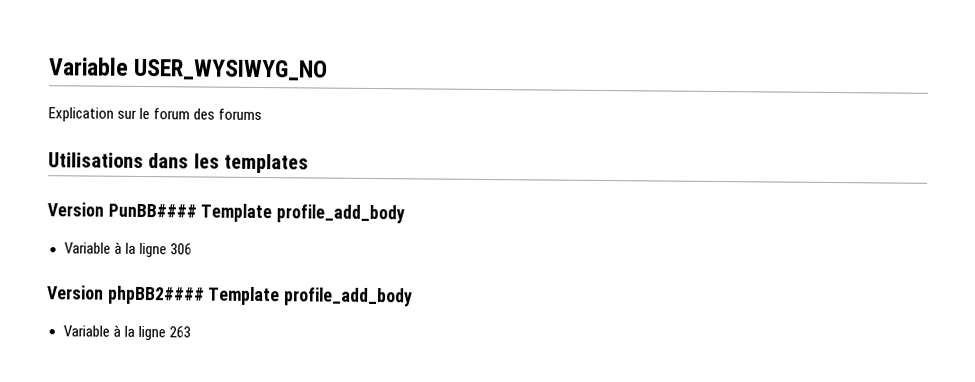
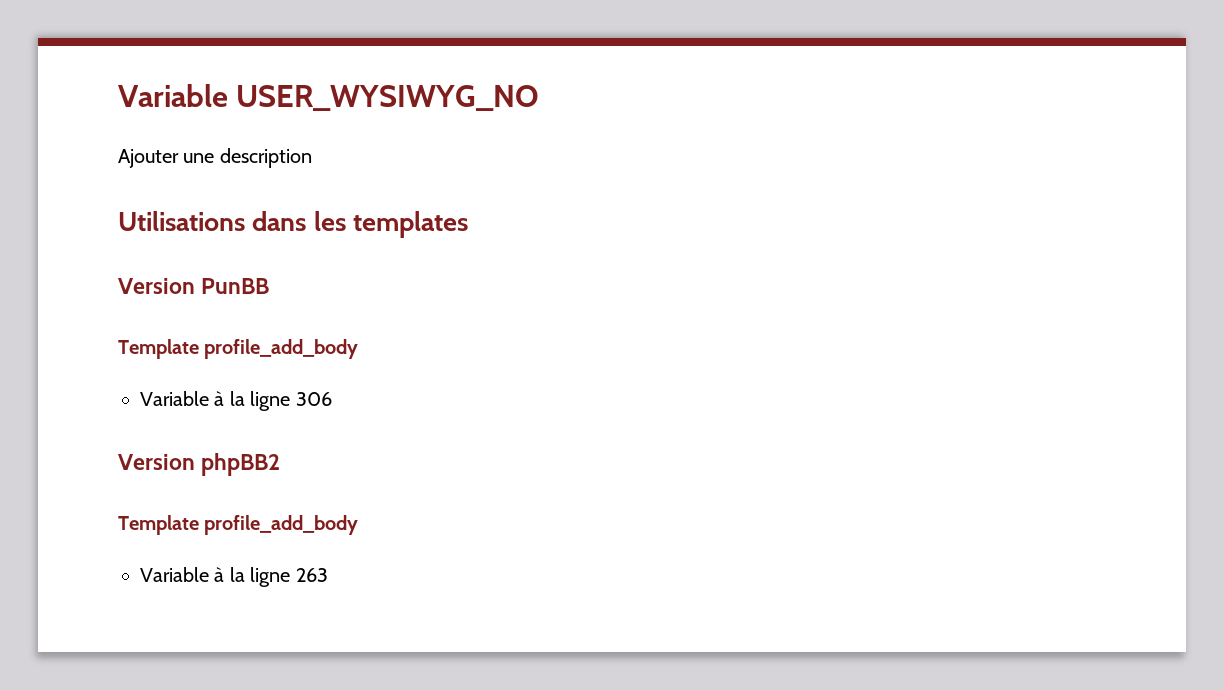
- Explication sur le forum des forums
+ Ajouter une description
- Version PunBB#### Template profile_add_body
+ Version PunBB
+ Template profile_add_body
- Version phpBB2#### Template profile_add_body
+ Version phpBB2
+ Template profile_add_body

